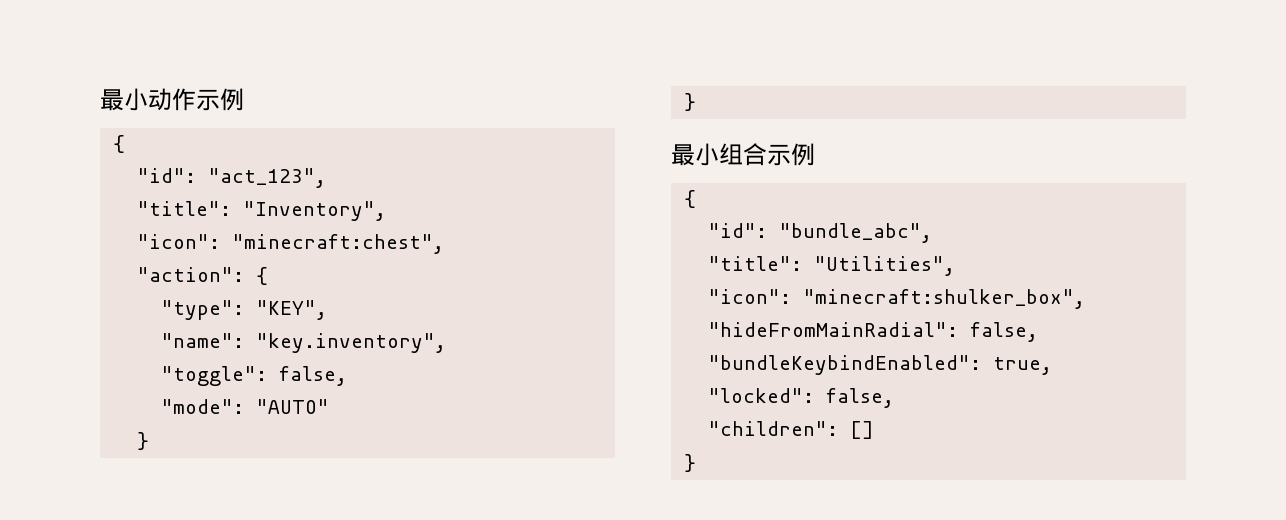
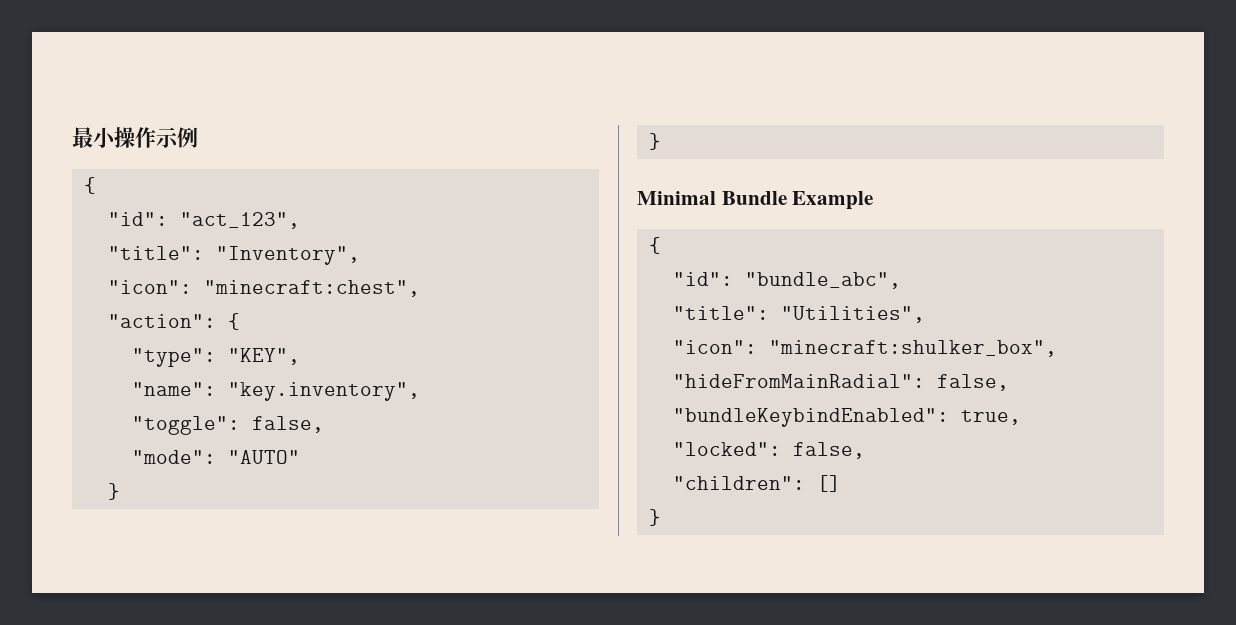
- 最小动作示例
+ 最小操作示例
- 最小组合示例
+ Minimal Bundle Example

